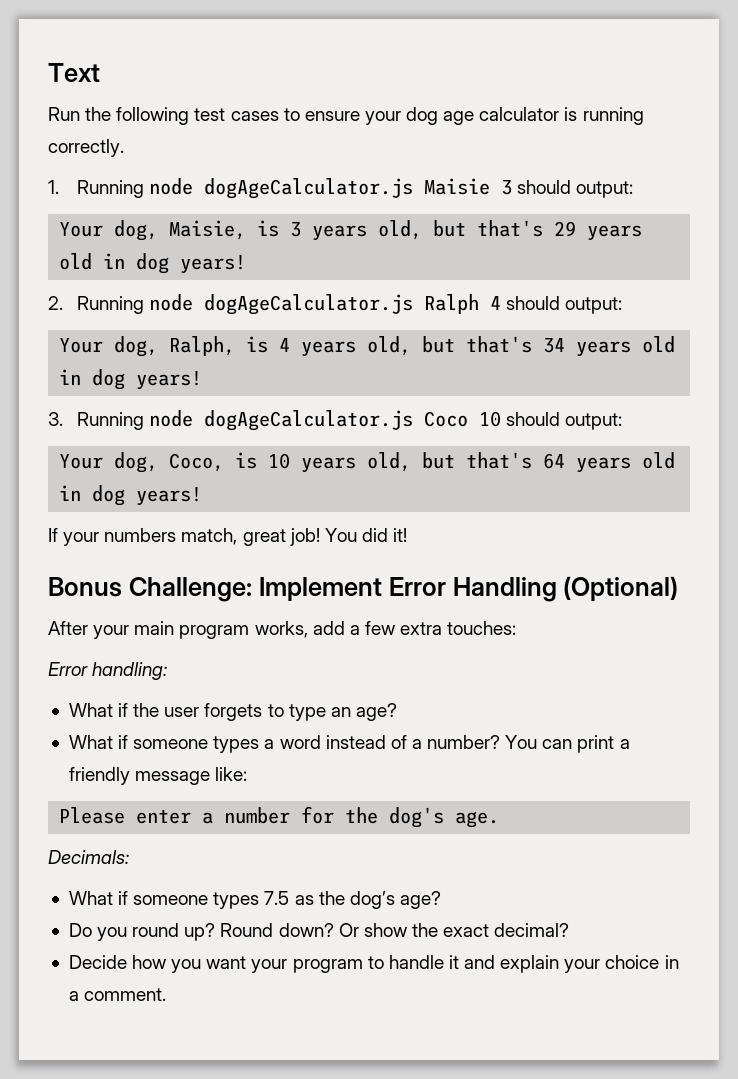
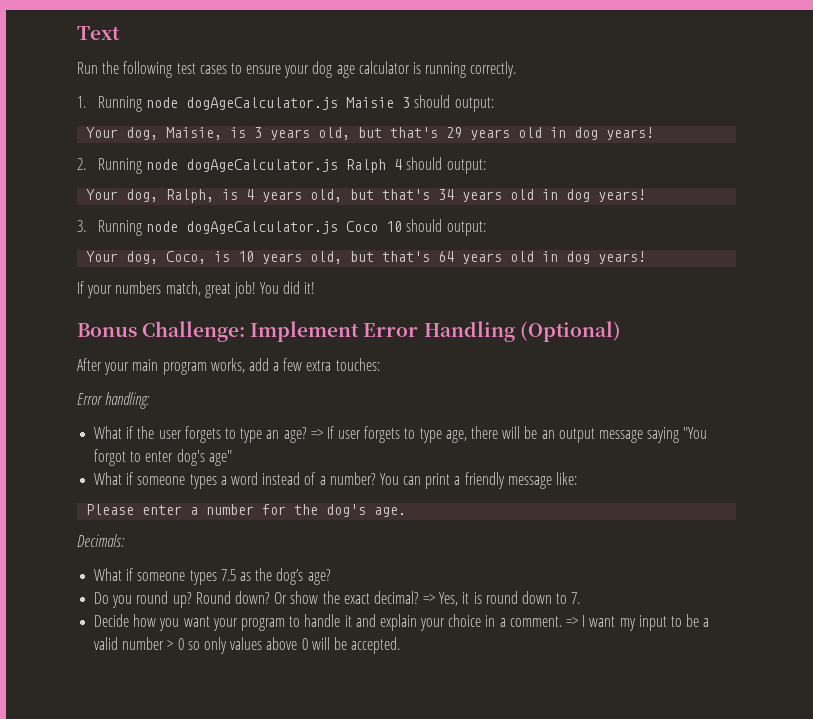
+ => If user forgets to type age, there will be an output message saying "You forgot to enter dog's age"
+ => Yes, it is round down to 7.
+ => I want my input to be a valid number > 0 so only values above 0 will be accepted.

